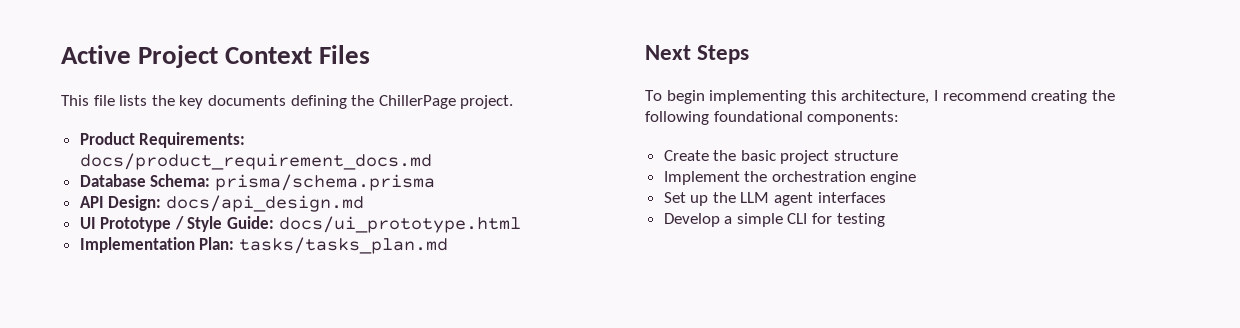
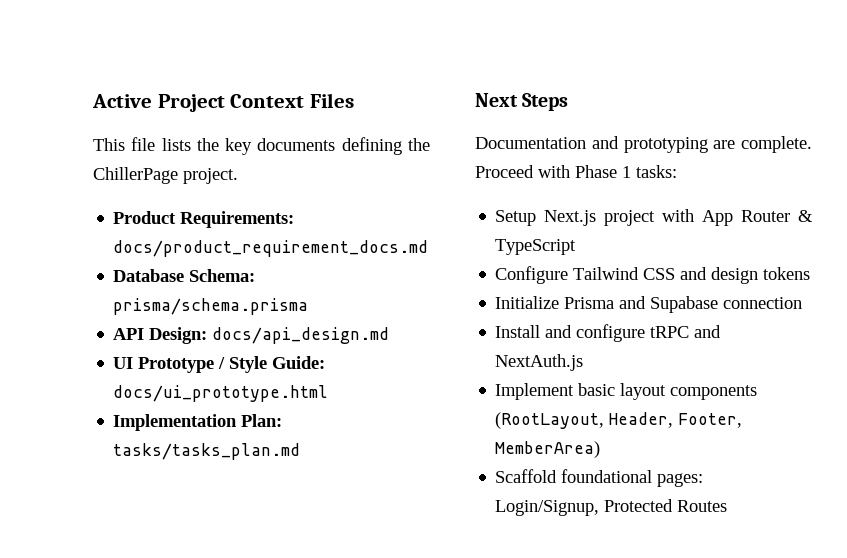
- To begin implementing this architecture, I recommend creating the following foundational components:
- Create the basic project structure
- Implement the orchestration engine
- Set up the LLM agent interfaces
- Develop a simple CLI for testing
+ Documentation and prototyping are complete. Proceed with Phase 1 tasks:
+ Setup Next.js project with App Router & TypeScript
+ Configure Tailwind CSS and design tokens
+ Initialize Prisma and Supabase connection
+ Install and configure tRPC and NextAuth.js
+ Implement basic layout components (RootLayout, Header, Footer, MemberArea)
+ Scaffold foundational pages: Login/Signup, Protected Routes

